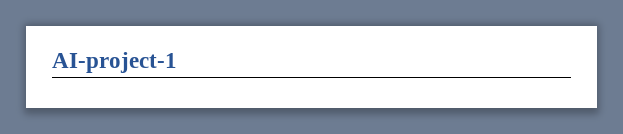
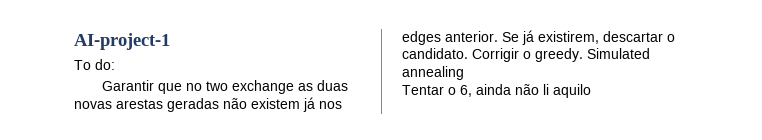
+ To do:
+ Garantir que no two exchange as duas novas arestas geradas não existem já nos edges anterior. Se já existirem, descartar o candidato. Corrigir o greedy. Simulated annealing
+ Tentar o 6, ainda não li aquilo

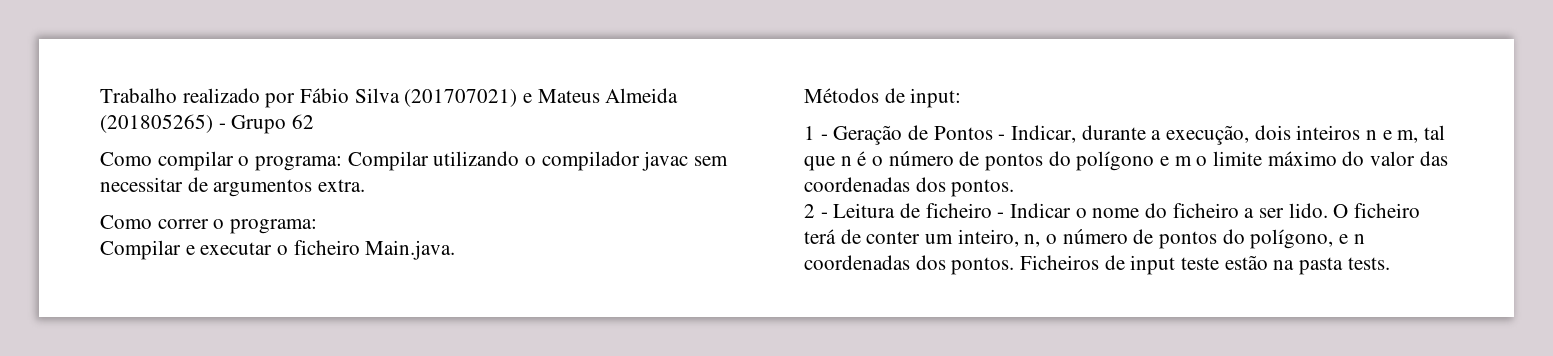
- AI-project-1
- To do:
- Garantir que no two exchange as duas novas arestas geradas não existem já nos edges anterior. Se já existirem, descartar o candidato. Corrigir o greedy. Simulated annealing
- Tentar o 6, ainda não li aquilo
+ Trabalho realizado por Fábio Silva (201707021) e Mateus Almeida (201805265) - Grupo 62
+ Como compilar o programa: Compilar utilizando o compilador javac sem necessitar de argumentos extra.
+ Como correr o programa:
+ Compilar e executar o ficheiro Main.java.
+ Métodos de input:
+ 1 - Geração de Pontos - Indicar, durante a execução, dois inteiros n e m, tal que n é o número de pontos do polígono e m o limite máximo do valor das coordenadas dos pontos.
+ 2 - Leitura de ficheiro - Indicar o nome do ficheiro a ser lido. O ficheiro terá de conter um inteiro, n, o número de pontos do polígono, e n coordenadas dos pontos. Ficheiros de input teste estão na pasta tests.

